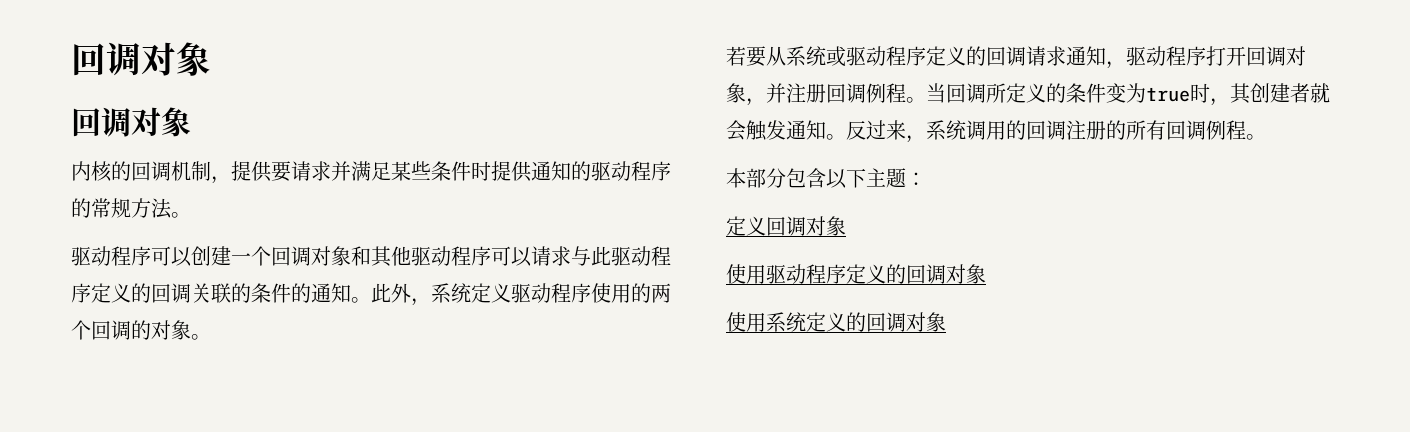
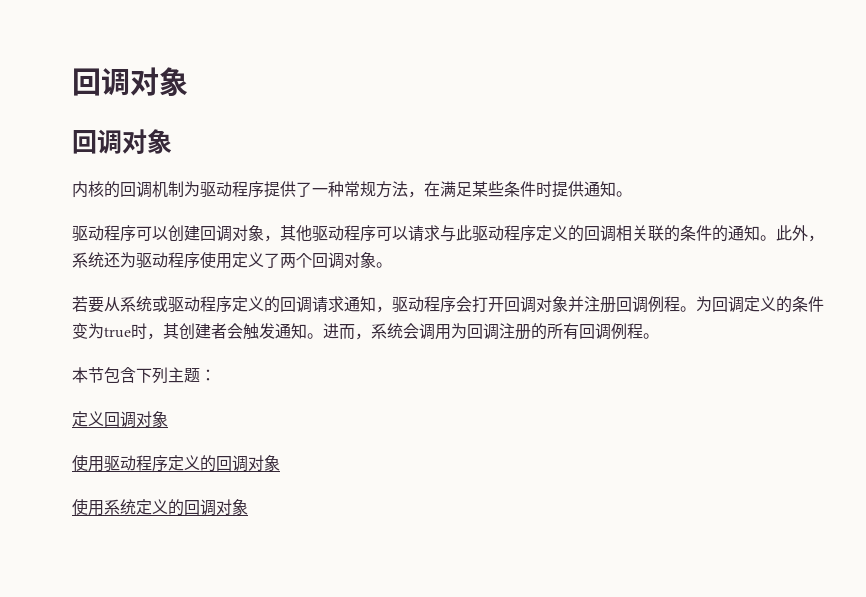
- 内核的回调机制，提供要请求并满足某些条件时提供通知的驱动程序的常规方法。
+ 内核的回调机制为驱动程序提供了一种常规方法，在满足某些条件时提供通知。
- 驱动程序可以创建一个回调对象和其他驱动程序可以请求与此驱动程序定义的回调关联的条件的通知。
+ 驱动程序可以创建回调对象，其他驱动程序可以请求与此驱动程序定义的回调相关联的条件的通知。
- 此外，系统定义驱动程序使用的两个回调的对象。
+ 此外，系统还为驱动程序使用定义了两个回调对象。
- 若要从系统或驱动程序定义的回调请求通知，驱动程序打开回调对象，并注册回调例程。
+ 若要从系统或驱动程序定义的回调请求通知，驱动程序会打开回调对象并注册回调例程。
- 当回调所定义的条件变为true时，其创建者就会触发通知。
+ 为回调定义的条件变为true时，其创建者会触发通知。
- 反过来，系统调用的回调注册的所有回调例程。
+ 进而，系统会调用为回调注册的所有回调例程。
- 本部分包含以下主题：
+ 本节包含下列主题：

